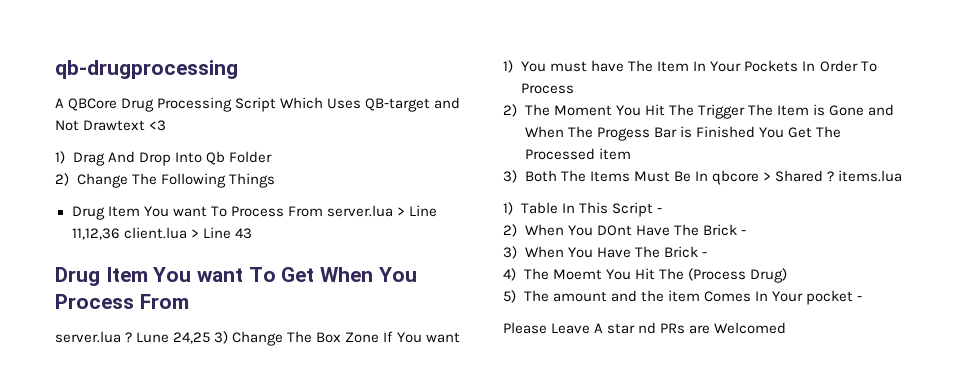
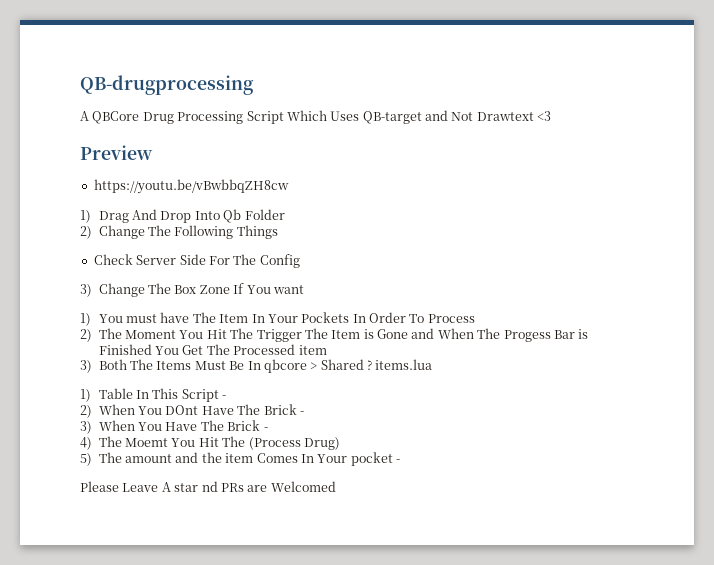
- qb-drugprocessing
+ QB-drugprocessing
+ Preview
+ https://youtu.be/vBwbbqZH8cw
- Drug Item You want To Process From server.lua > Line 11,12,36 client.lua > Line 43
- Drug Item You want To Get When You Process From
- server.lua ? Lune 24,25 3) Change The Box Zone If You want
+ Check Server Side For The Config
+ 3) Change The Box Zone If You want

